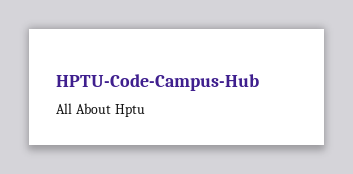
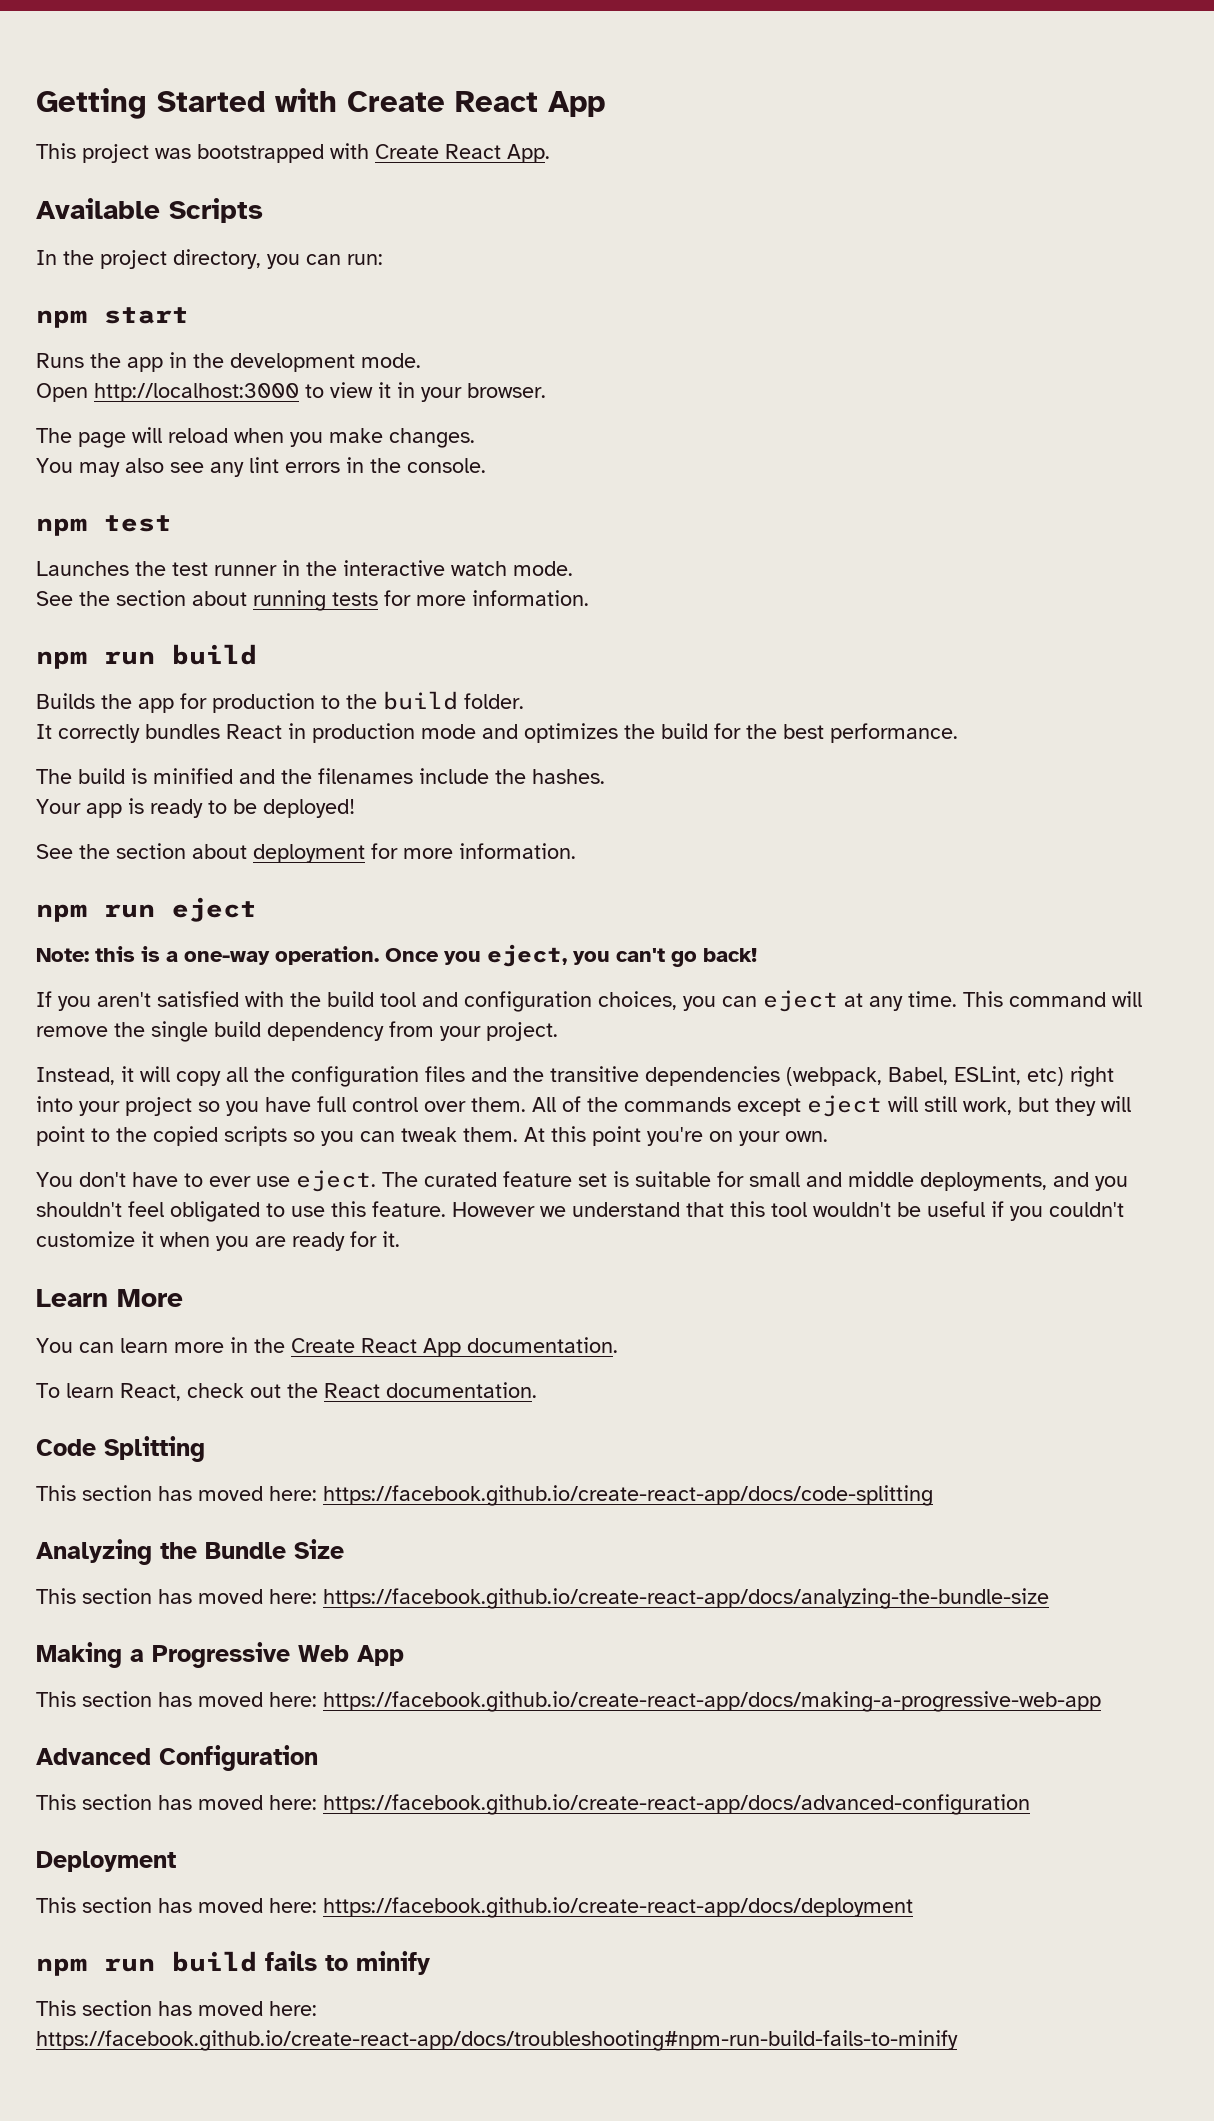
- HPTU-Code-Campus-Hub
- All About Hptu
+ Getting Started with Create React App
+ This project was bootstrapped with Create React App.
+ Available Scripts
+ In the project directory, you can run:
+ npm start
+ Runs the app in the development mode.
+ Open http://localhost:3000 to view it in your browser.
+ The page will reload when you make changes.
+ You may also see any lint errors in the console.
+ npm test
+ Launches the test runner in the interactive watch mode.
+ See the section about running tests for more information.
+ npm run build
+ Builds the app for production to the build folder.
+ It correctly bundles React in production mode and optimizes the build for the best performance.
+ The build is minified and the filenames include the hashes.
+ Your app is ready to be deployed!
+ See the section about deployment for more information.
+ npm run eject
+ Note: this is a one-way operation. Once you eject, you can't go back!
+ If you aren't satisfied with the build tool and configuration choices, you can eject at any time. This command will remove the single build dependency from your project.
+ Instead, it will copy all the configuration files and the transitive dependencies (webpack, Babel, ESLint, etc) right into your project so you have full control over them. All of the commands except eject will still work, but they will point to the copied scripts so you can tweak them. At this point you're on your own.
+ You don't have to ever use eject. The curated feature set is suitable for small and middle deployments, and you shouldn't feel obligated to use this feature. However we understand that this tool wouldn't be useful if you couldn't customize it when you are ready for it.
+ Learn More
+ You can learn more in the Create React App documentation.
+ To learn React, check out the React documentation.
+ Code Splitting
+ This section has moved here: https://facebook.github.io/create-react-app/docs/code-splitting
+ Analyzing the Bundle Size
+ This section has moved here: https://facebook.github.io/create-react-app/docs/analyzing-the-bundle-size
+ Making a Progressive Web App
+ This section has moved here: https://facebook.github.io/create-react-app/docs/making-a-progressive-web-app
+ Advanced Configuration
+ This section has moved here: https://facebook.github.io/create-react-app/docs/advanced-configuration
+ Deployment
+ This section has moved here: https://facebook.github.io/create-react-app/docs/deployment
+ npm run build fails to minify
+ This section has moved here: https://facebook.github.io/create-react-app/docs/troubleshooting#npm-run-build-fails-to-minify

